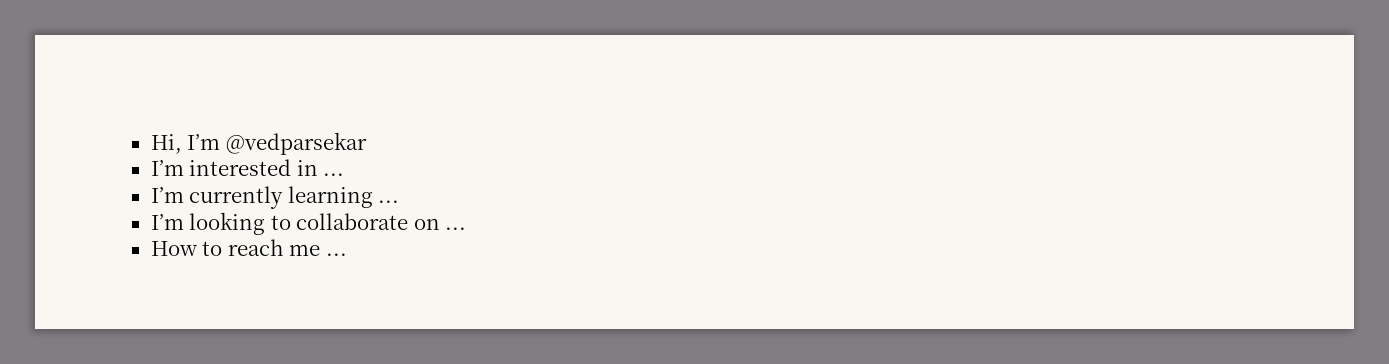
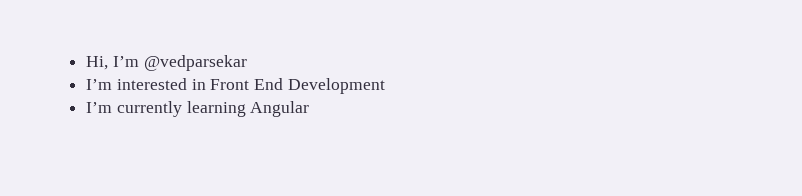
- I’m interested in ...
+ I’m interested in Front End Development
- I’m currently learning ...
- I’m looking to collaborate on ...
- How to reach me ...
+ I’m currently learning Angular

